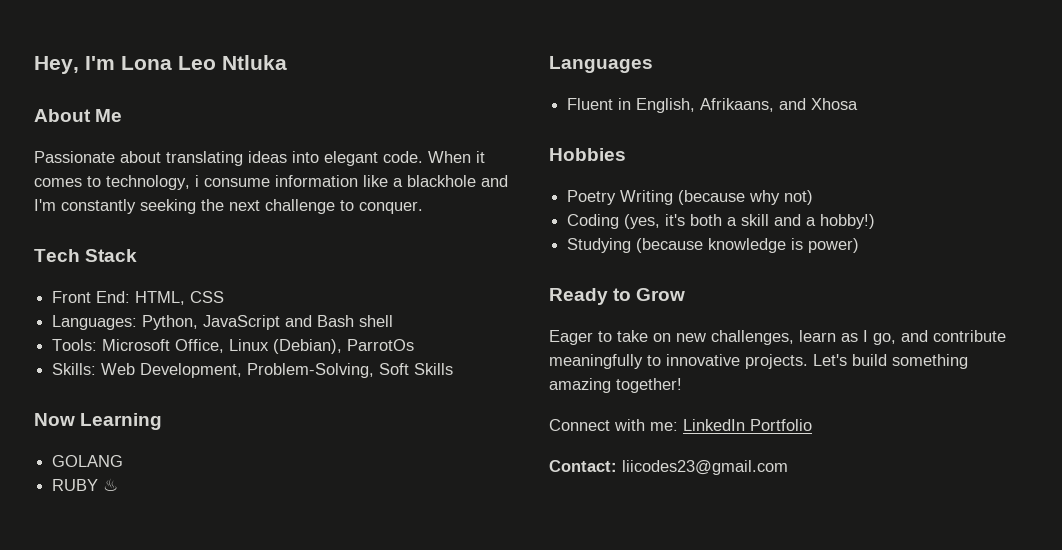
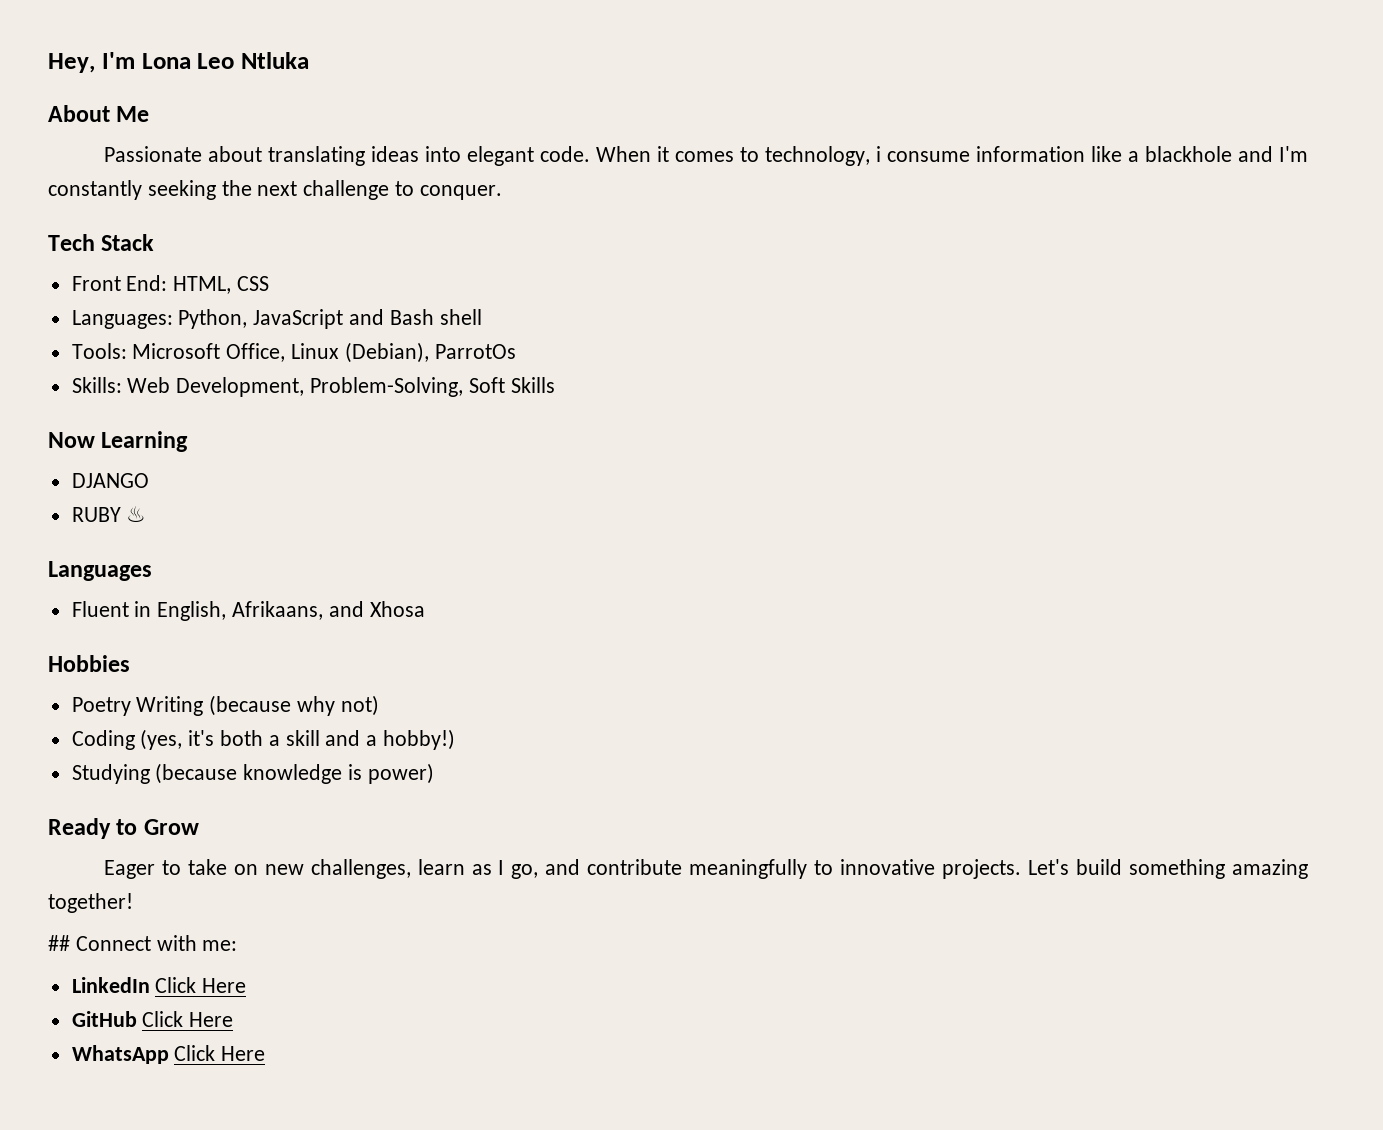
- GOLANG
+ DJANGO
- Connect with me: LinkedIn Portfolio
- Contact: liicodes23@gmail.com
+ ## Connect with me:
+ LinkedIn Click Here
+ GitHub Click Here
+ WhatsApp Click Here

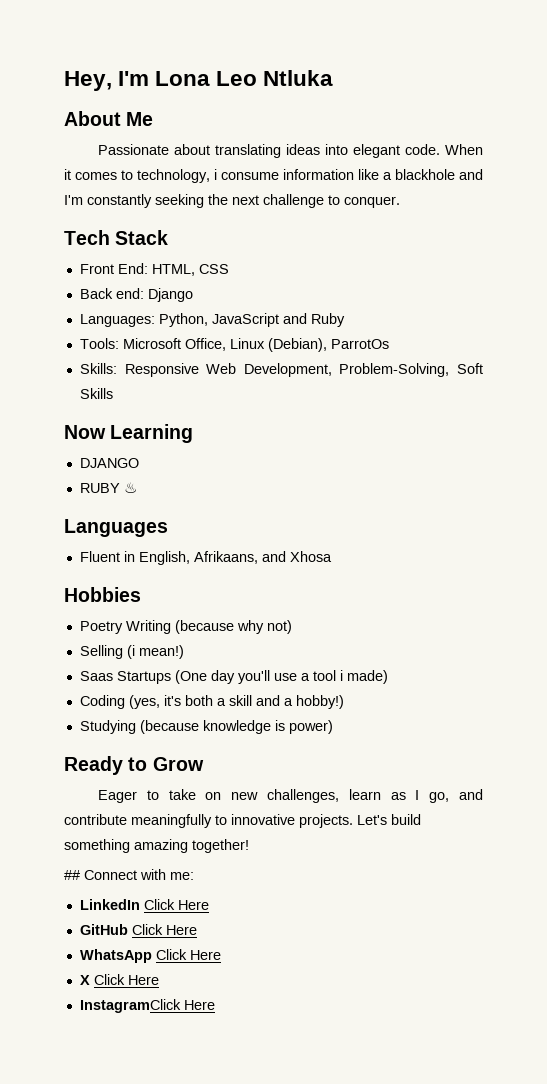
+ Back end: Django
- Languages: Python, JavaScript and Bash shell
+ Languages: Python, JavaScript and Ruby
- Skills: Web Development, Problem-Solving, Soft Skills
+ Skills: Responsive Web Development, Problem-Solving, Soft Skills
+ Selling (i mean!)
+ Saas Startups (One day you'll use a tool i made)
+ X Click Here
+ InstagramClick Here

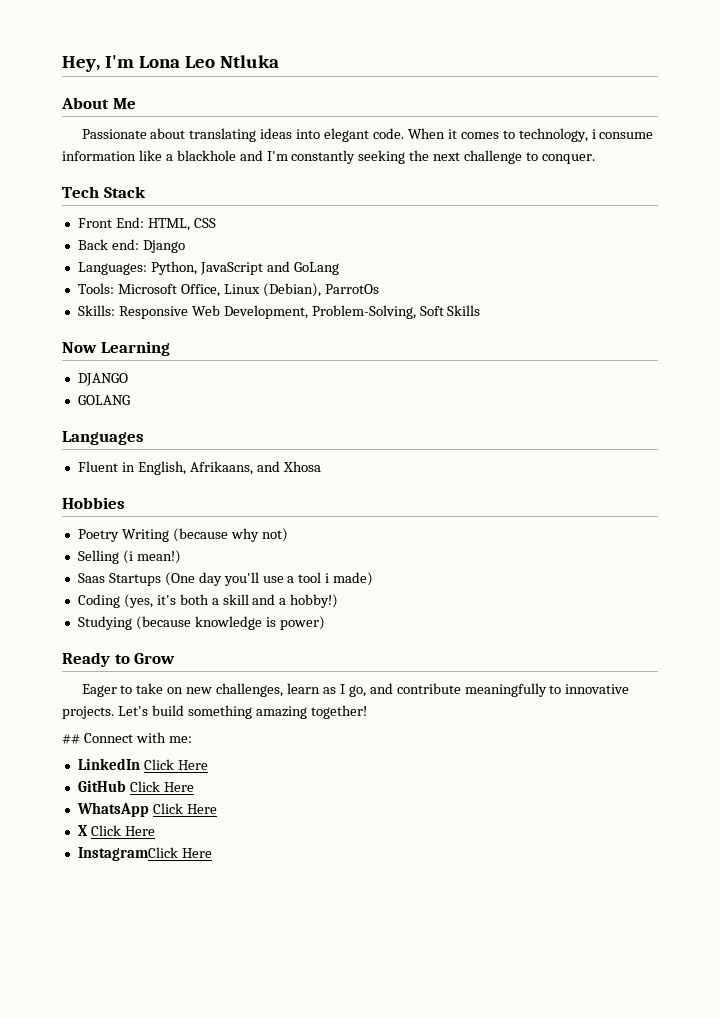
- Languages: Python, JavaScript and Ruby
+ Languages: Python, JavaScript and GoLang
- RUBY ♨
+ GOLANG

